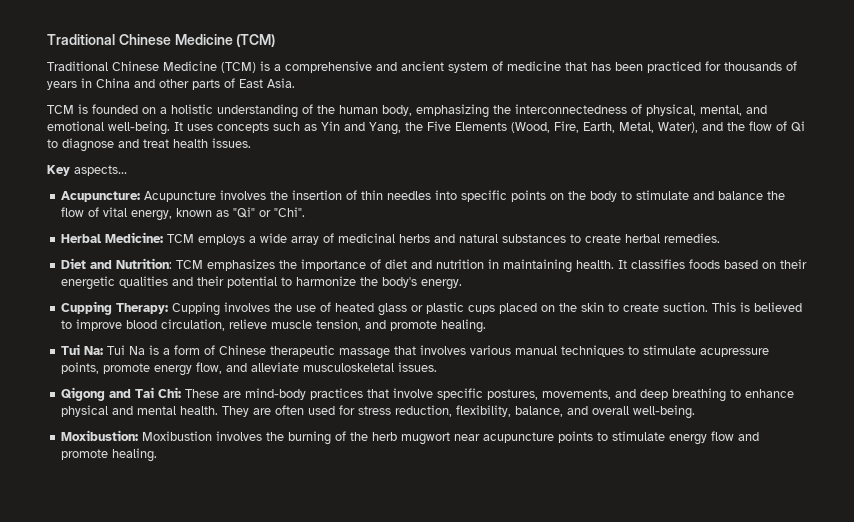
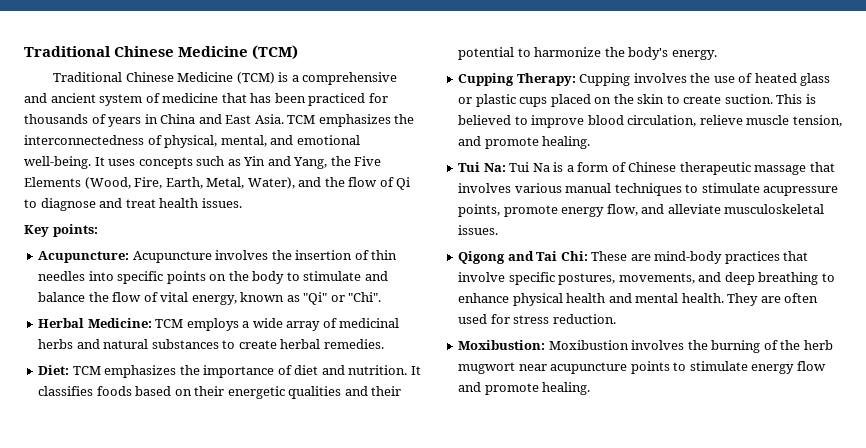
- Traditional Chinese Medicine (TCM) is a comprehensive and ancient system of medicine that has been practiced for thousands of years in China and other parts of East Asia.
- TCM is founded on a holistic understanding of the human body, emphasizing the interconnectedness of physical, mental, and emotional well-being.
+ Traditional Chinese Medicine (TCM) is a comprehensive and ancient system of medicine that has been practiced for thousands of years in China and East Asia. TCM emphasizes the interconnectedness of physical, mental, and emotional well-being.
- Key aspects…
+ Key points:
- Diet and Nutrition: TCM emphasizes the importance of diet and nutrition in maintaining health.
+ Diet: TCM emphasizes the importance of diet and nutrition.
- Qigong and Tai Chi: These are mind-body practices that involve specific postures, movements, and deep breathing to enhance physical and mental health.
+ Qigong and Tai Chi: These are mind-body practices that involve specific postures, movements, and deep breathing to enhance physical health and mental health.
- They are often used for stress reduction, flexibility, balance, and overall well-being.
+ They are often used for stress reduction.

